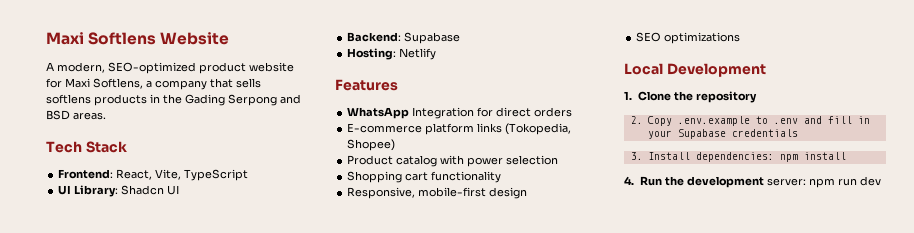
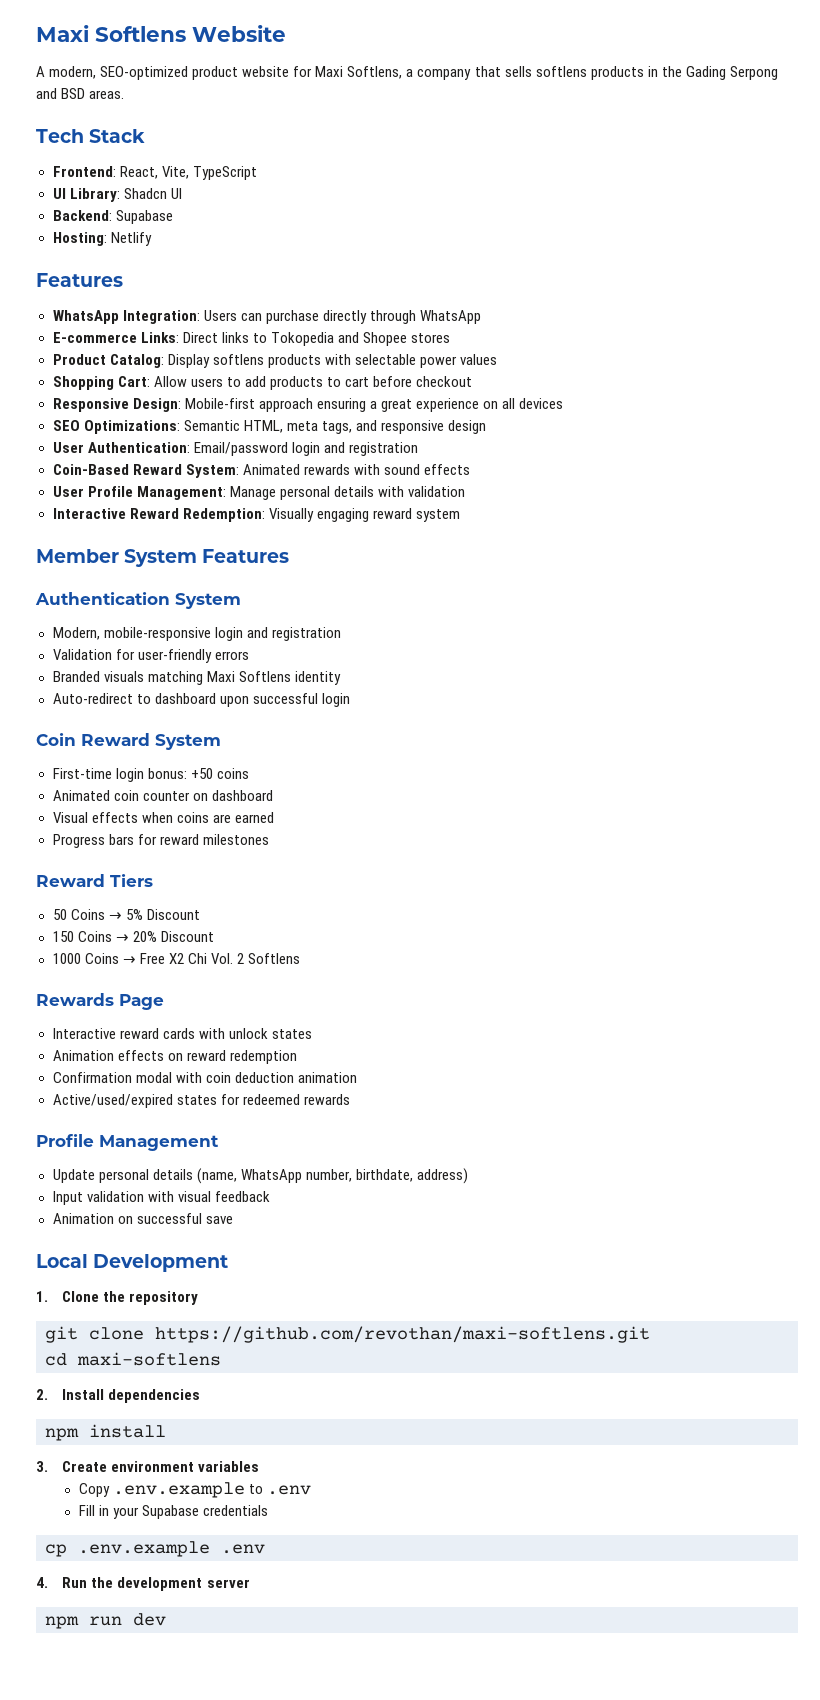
- WhatsApp Integration for direct orders
- E-commerce platform links (Tokopedia, Shopee)
- Product catalog with power selection
- Shopping cart functionality
- Responsive, mobile-first design
- SEO optimizations
+ WhatsApp Integration: Users can purchase directly through WhatsApp
+ E-commerce Links: Direct links to Tokopedia and Shopee stores
+ Product Catalog: Display softlens products with selectable power values
+ Shopping Cart: Allow users to add products to cart before checkout
+ Responsive Design: Mobile-first approach ensuring a great experience on all devices
+ SEO Optimizations: Semantic HTML, meta tags, and responsive design
+ User Authentication: Email/password login and registration
+ Coin-Based Reward System: Animated rewards with sound effects
+ User Profile Management: Manage personal details with validation
+ Interactive Reward Redemption: Visually engaging reward system
+ Member System Features
+ Authentication System
+ Modern, mobile-responsive login and registration
+ Validation for user-friendly errors
+ Branded visuals matching Maxi Softlens identity
+ Auto-redirect to dashboard upon successful login
+ Coin Reward System
+ First-time login bonus: +50 coins
+ Animated coin counter on dashboard
+ Visual effects when coins are earned
+ Progress bars for reward milestones
+ Reward Tiers
+ 50 Coins → 5% Discount
+ 150 Coins → 20% Discount
+ 1000 Coins → Free X2 Chi Vol. 2 Softlens
+ Rewards Page
+ Interactive reward cards with unlock states
+ Animation effects on reward redemption
+ Confirmation modal with coin deduction animation
+ Active/used/expired states for redeemed rewards
+ Profile Management
+ Update personal details (name, WhatsApp number, birthdate, address)
+ Input validation with visual feedback
+ Animation on successful save
- 2. Copy .env.example to .env and fill in your Supabase credentials
+ git clone https://github.com/revothan/maxi-softlens.git
+ cd maxi-softlens
+ 2. Install dependencies
+ npm install
+ 3. Create environment variables
+ Copy .env.example to .env
+ Fill in your Supabase credentials
- 3. Install dependencies: npm install
+ cp .env.example .env
- 4. Run the development server: npm run dev
+ 4. Run the development server
+ npm run dev

